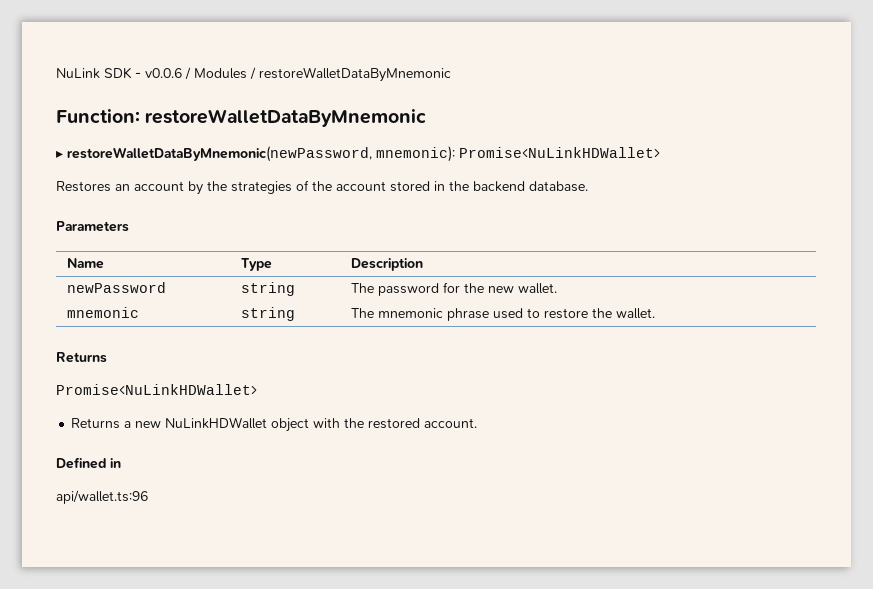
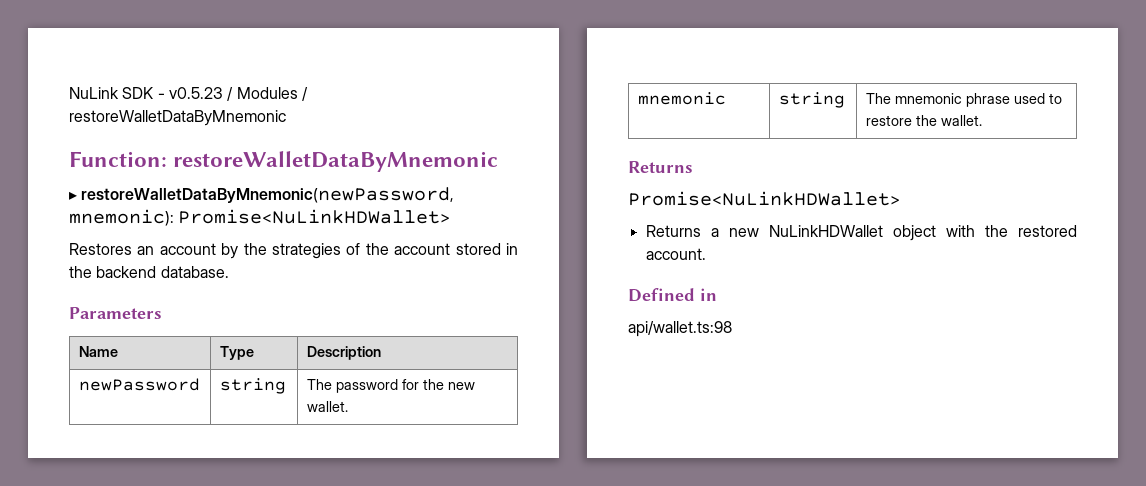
- NuLink SDK - v0.0.6 / Modules / restoreWalletDataByMnemonic
+ NuLink SDK - v0.5.23 / Modules / restoreWalletDataByMnemonic
- api/wallet.ts:96
+ api/wallet.ts:98

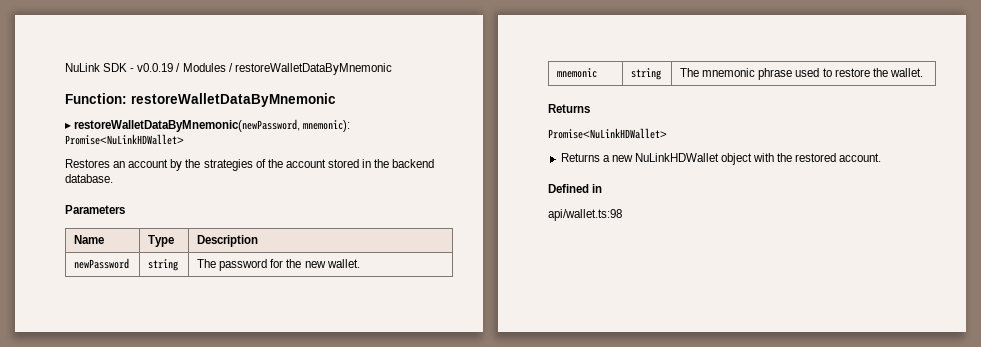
- NuLink SDK - v0.5.23 / Modules / restoreWalletDataByMnemonic
+ NuLink SDK - v0.0.19 / Modules / restoreWalletDataByMnemonic

